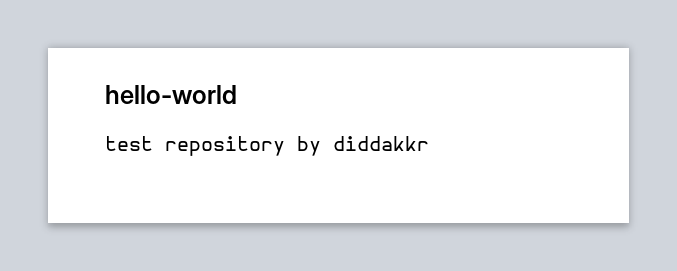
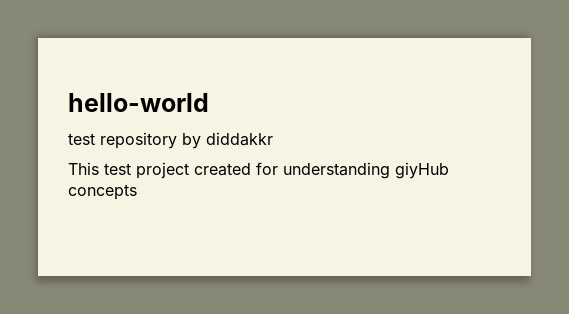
+ This test project created for understanding giyHub concepts

